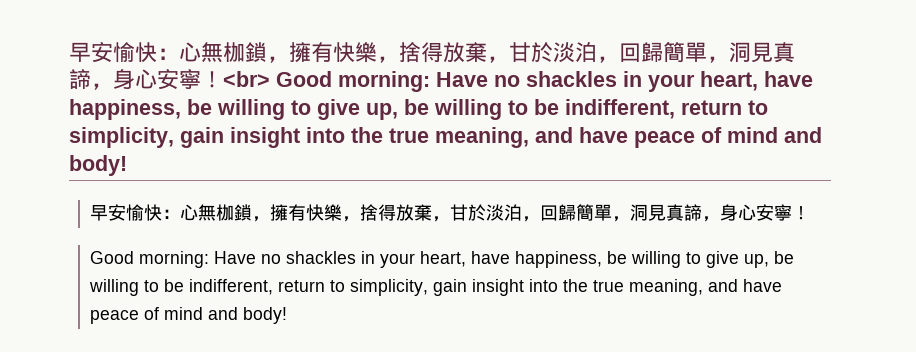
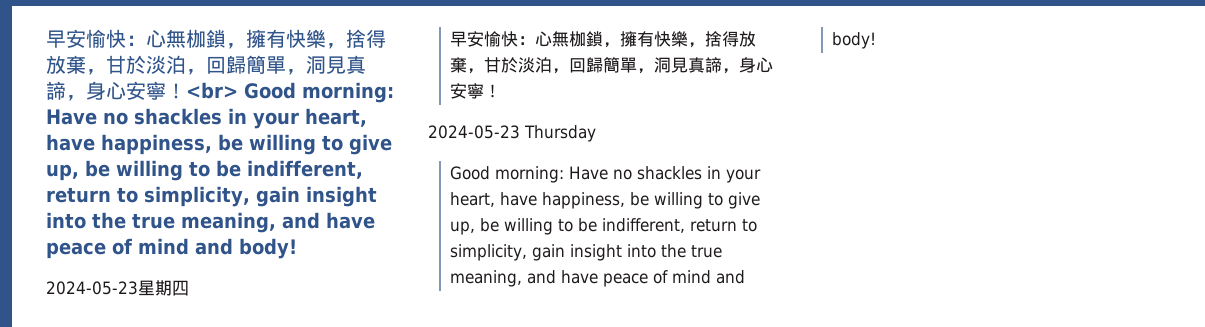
+ 2024-05-23星期四
+ 2024-05-23 Thursday

